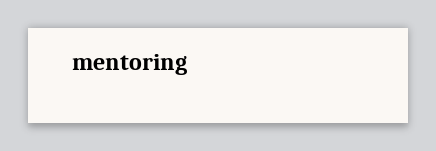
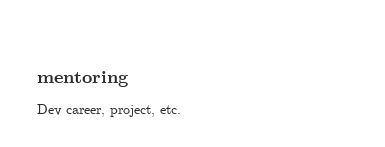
+ Dev career, project, etc.

